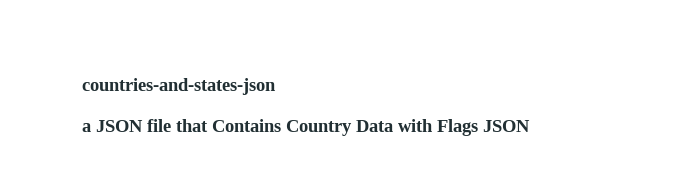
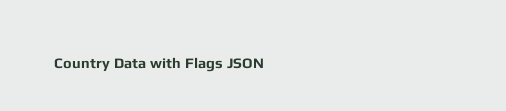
- countries-and-states-json
- a JSON file that Contains Country Data with Flags JSON
+ Country Data with Flags JSON

